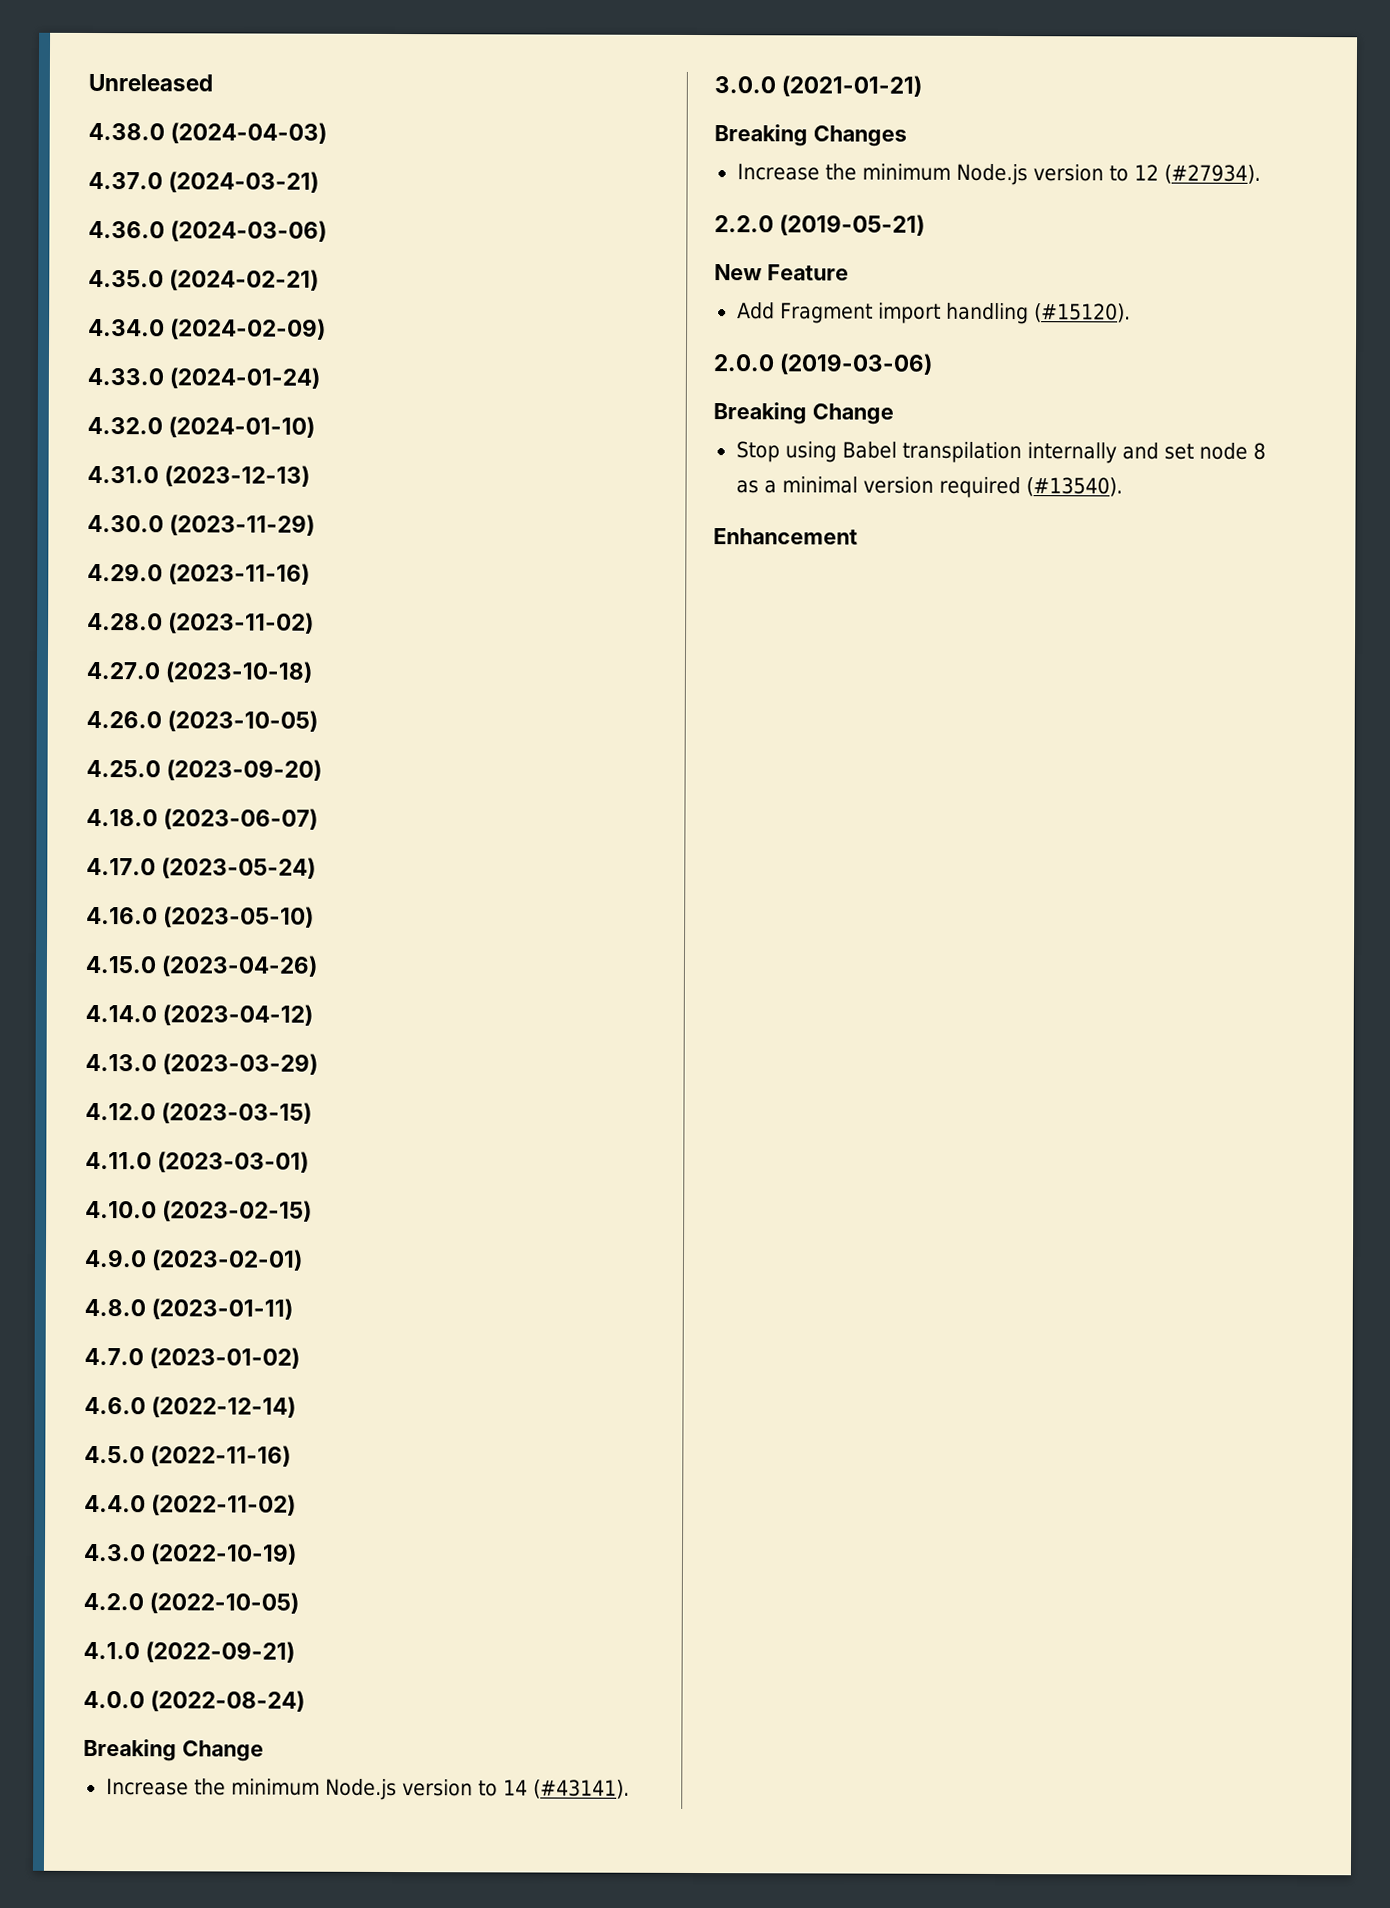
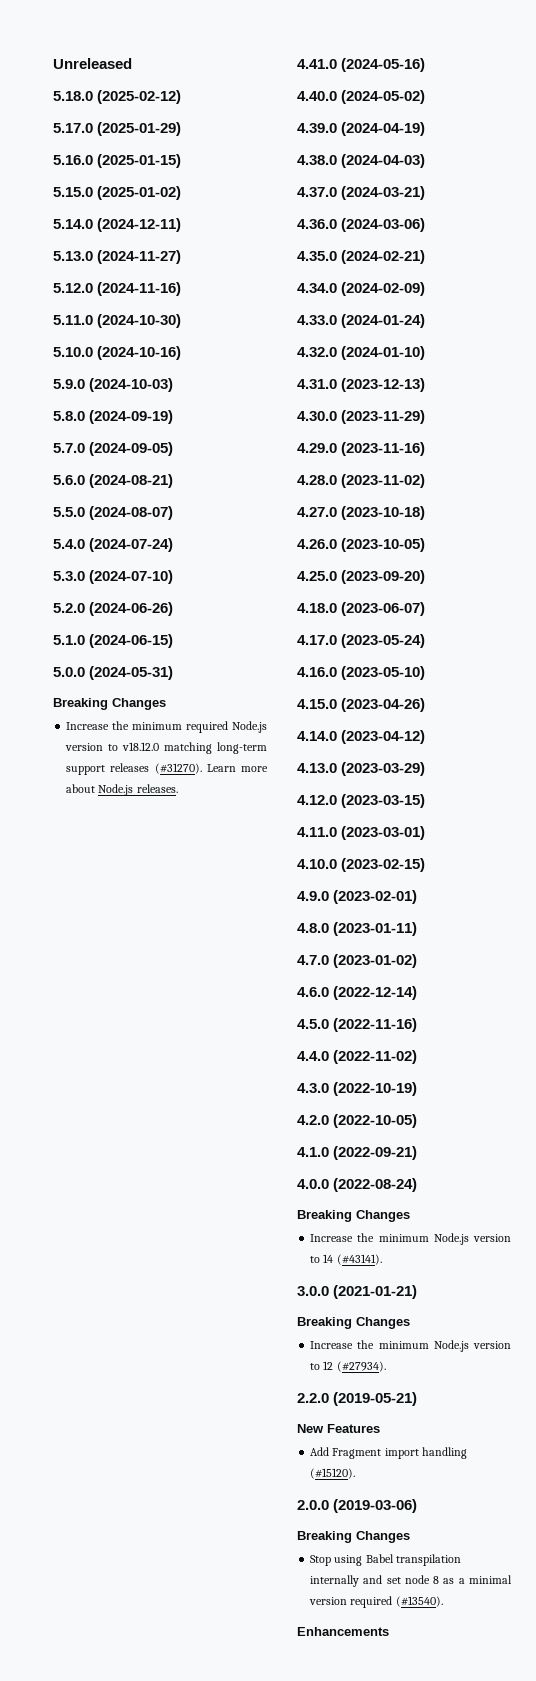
+ 5.18.0 (2025-02-12)
+ 5.17.0 (2025-01-29)
+ 5.16.0 (2025-01-15)
+ 5.15.0 (2025-01-02)
+ 5.14.0 (2024-12-11)
+ 5.13.0 (2024-11-27)
+ 5.12.0 (2024-11-16)
+ 5.11.0 (2024-10-30)
+ 5.10.0 (2024-10-16)
+ 5.9.0 (2024-10-03)
+ 5.8.0 (2024-09-19)
+ 5.7.0 (2024-09-05)
+ 5.6.0 (2024-08-21)
+ 5.5.0 (2024-08-07)
+ 5.4.0 (2024-07-24)
+ 5.3.0 (2024-07-10)
+ 5.2.0 (2024-06-26)
+ 5.1.0 (2024-06-15)
+ 5.0.0 (2024-05-31)
+ Breaking Changes
+ Increase the minimum required Node.js version to v18.12.0 matching long-term support releases (#31270). Learn more about Node.js releases.
+ 4.41.0 (2024-05-16)
+ 4.40.0 (2024-05-02)
+ 4.39.0 (2024-04-19)
  4.0.0 (2022-08-24)
- Breaking Change
+ Breaking Changes
- New Feature
+ New Features
  2.0.0 (2019-03-06)
- Breaking Change
+ Breaking Changes
- Enhancement
+ Enhancements

